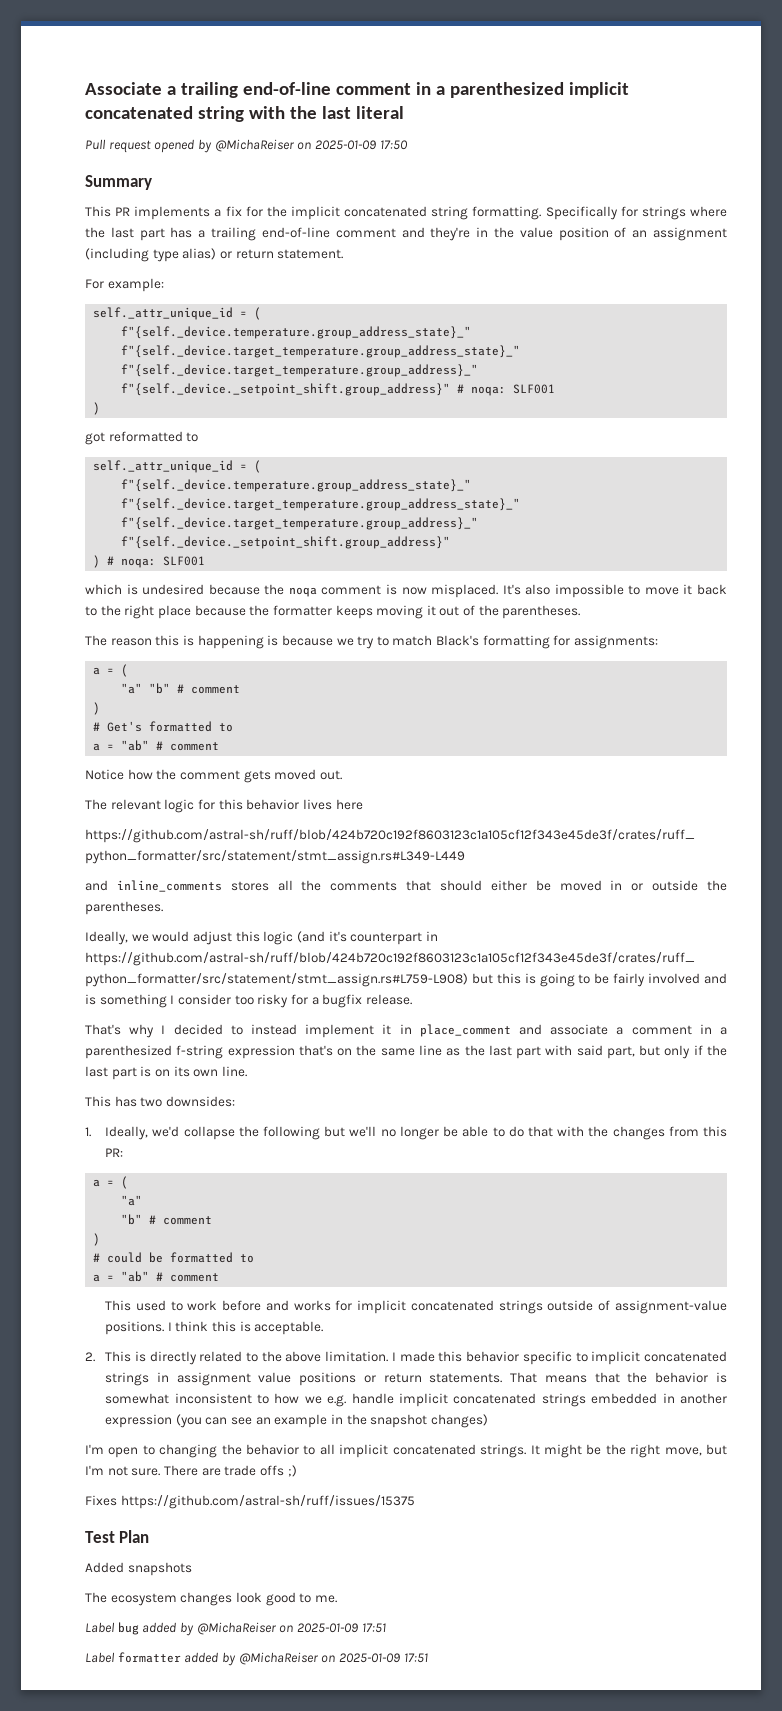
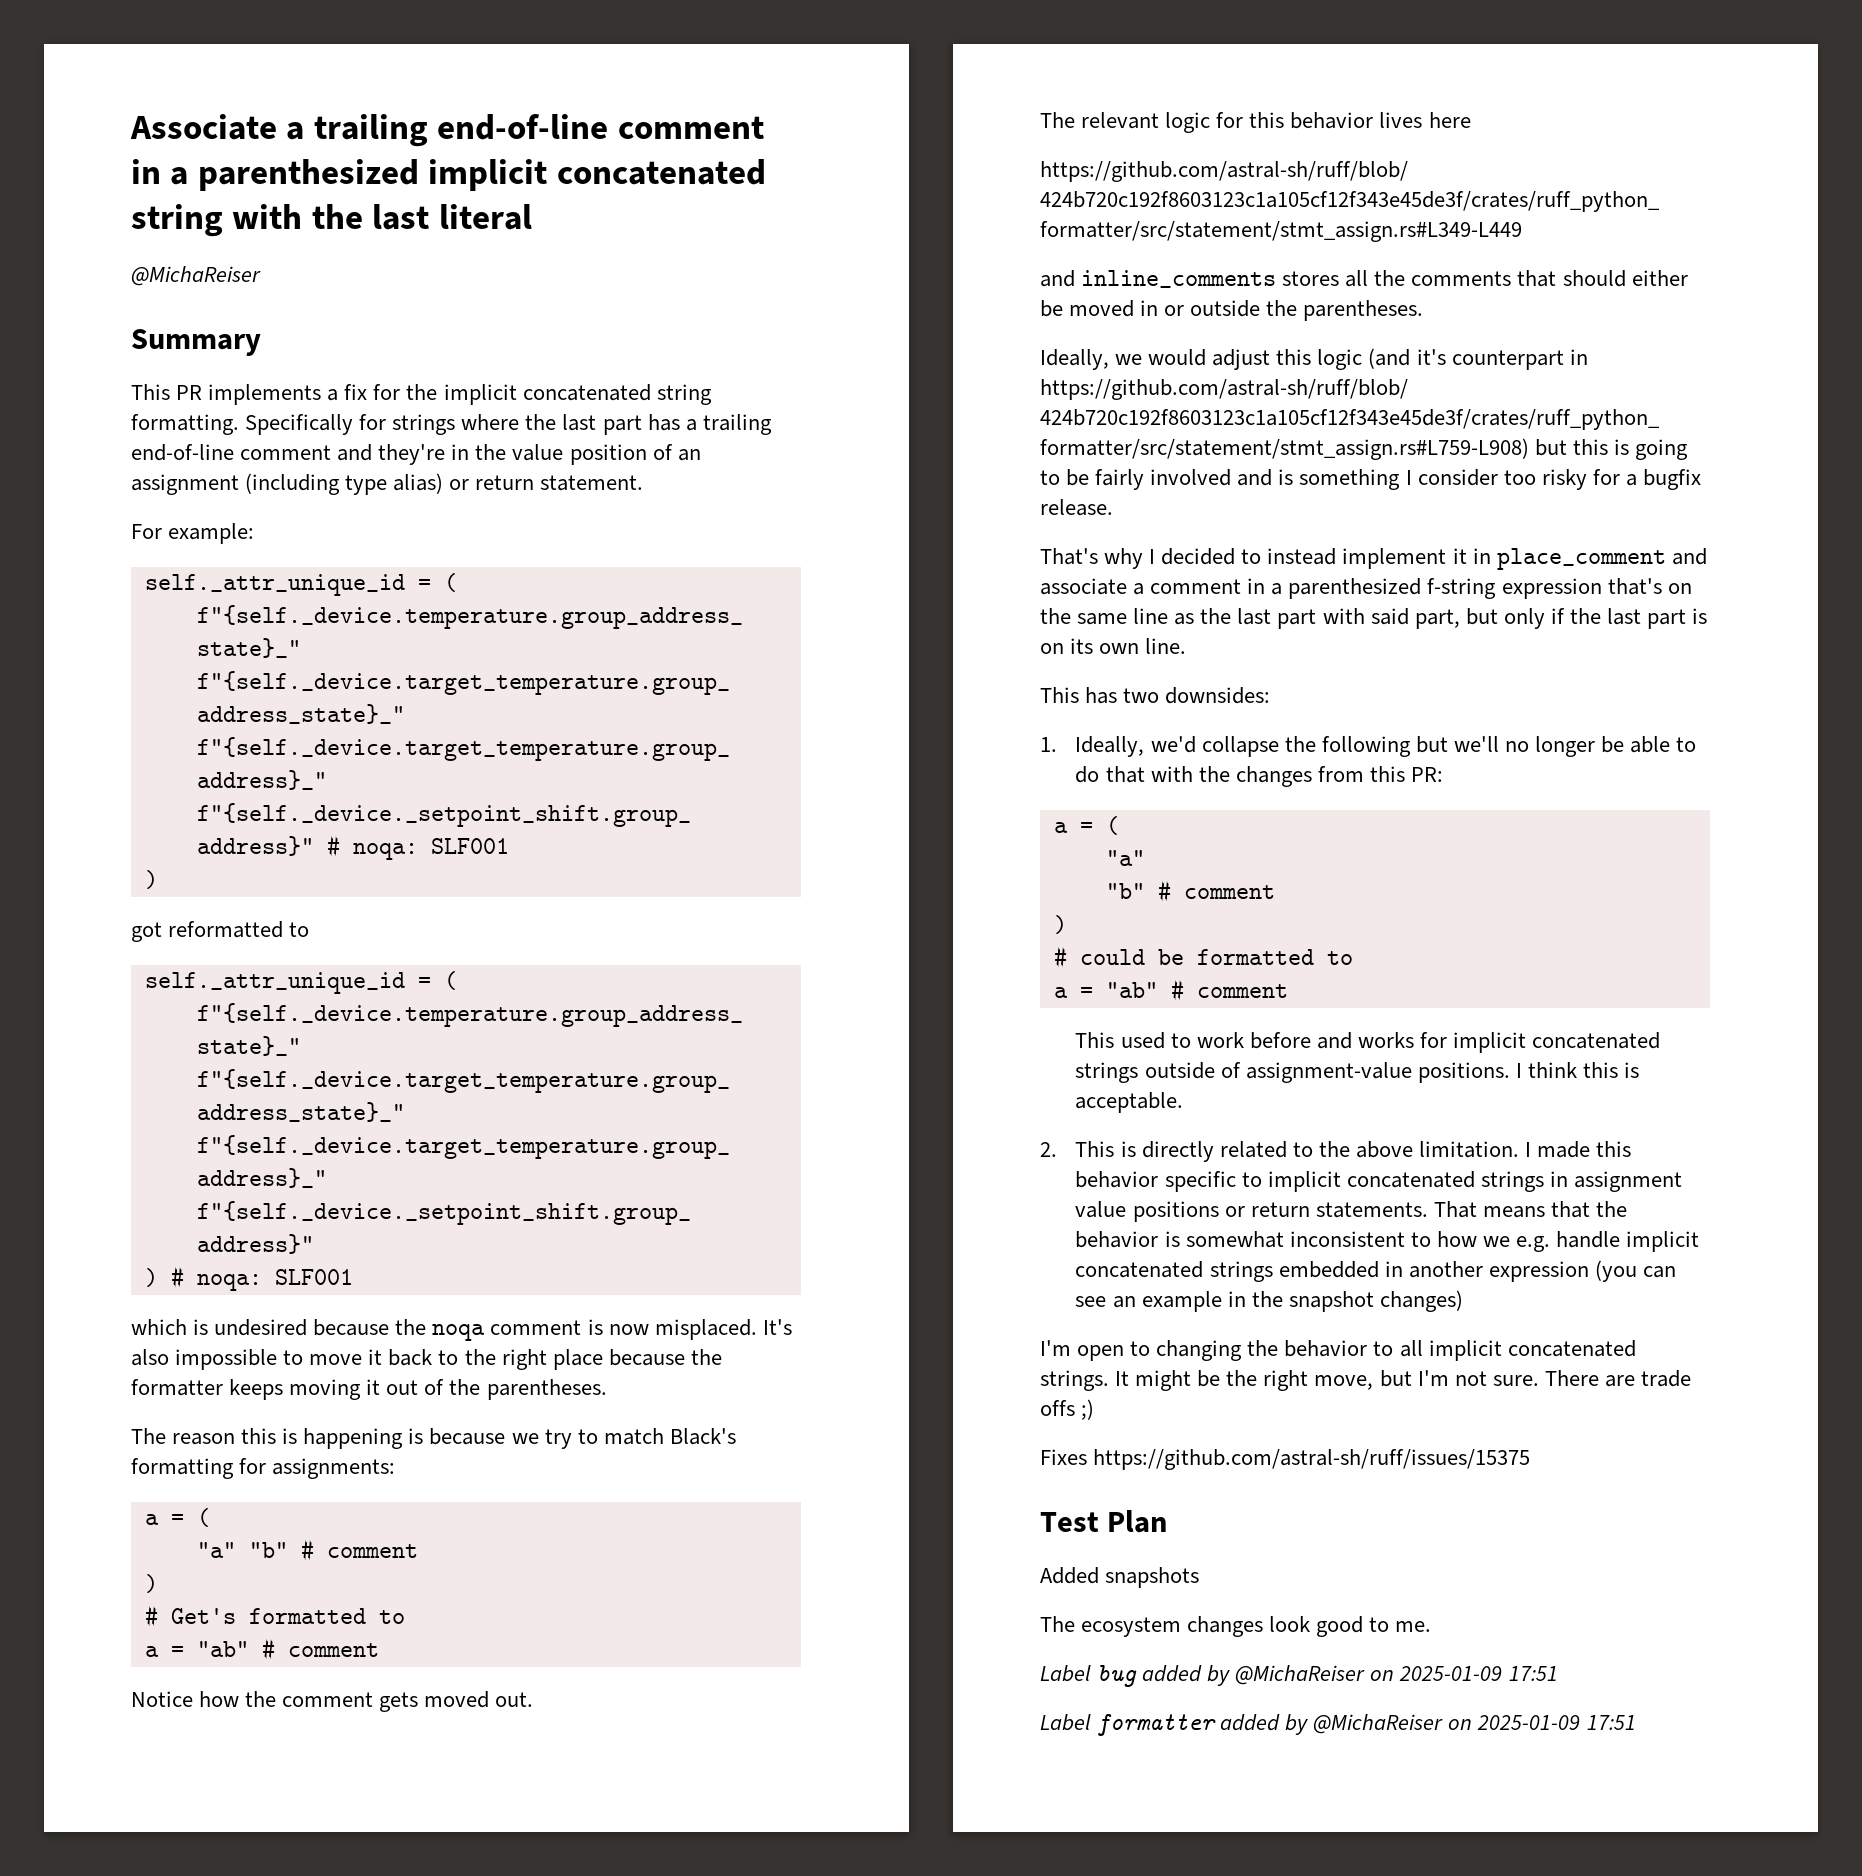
  Associate a trailing end-of-line comment in a parenthesized implicit concatenated string with the last literal
- Pull request opened by @MichaReiser on 2025-01-09 17:50
+ @MichaReiser

